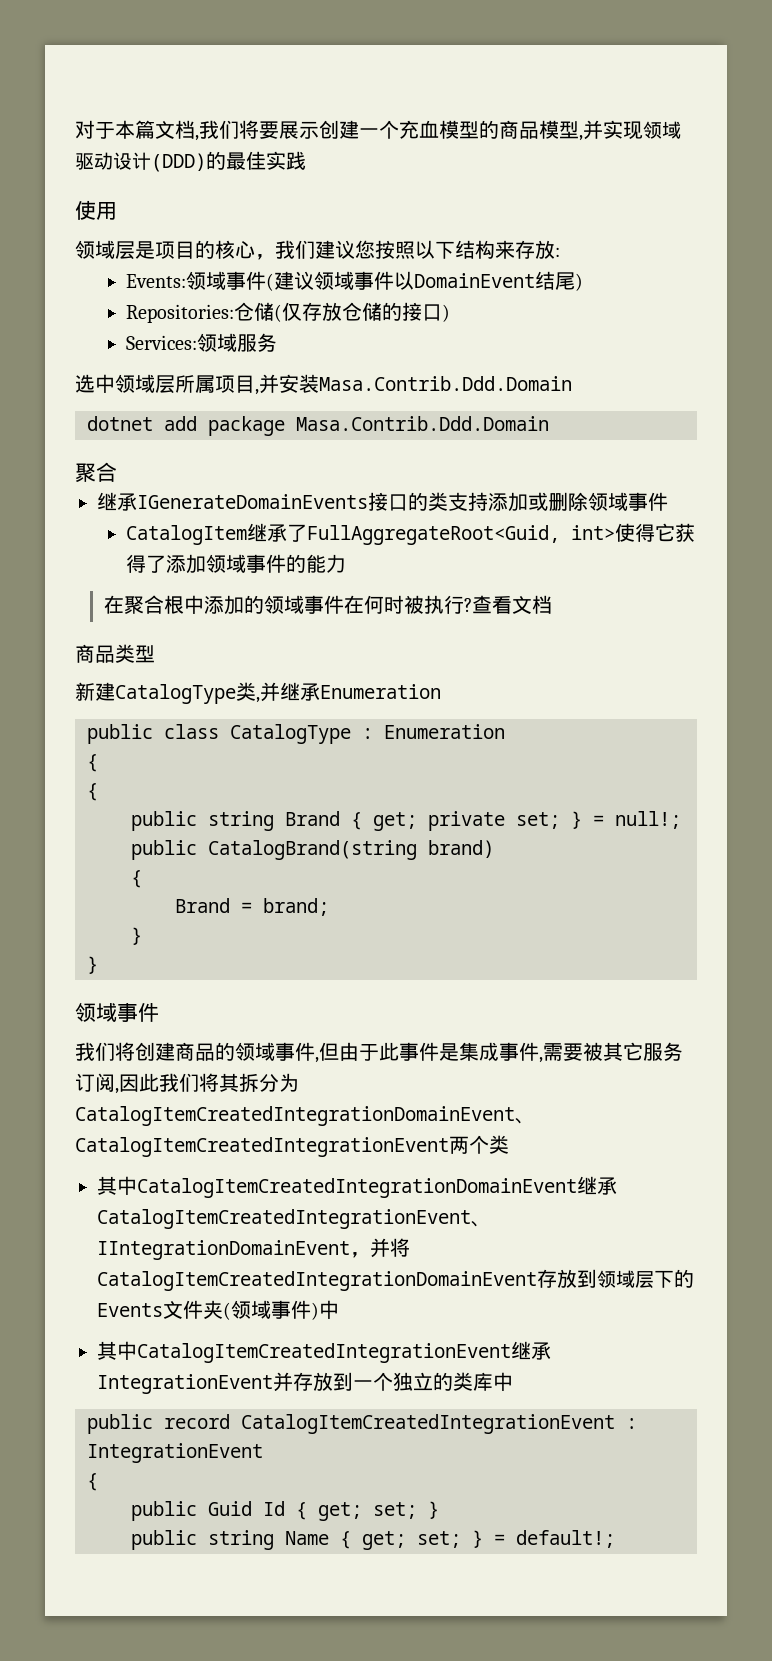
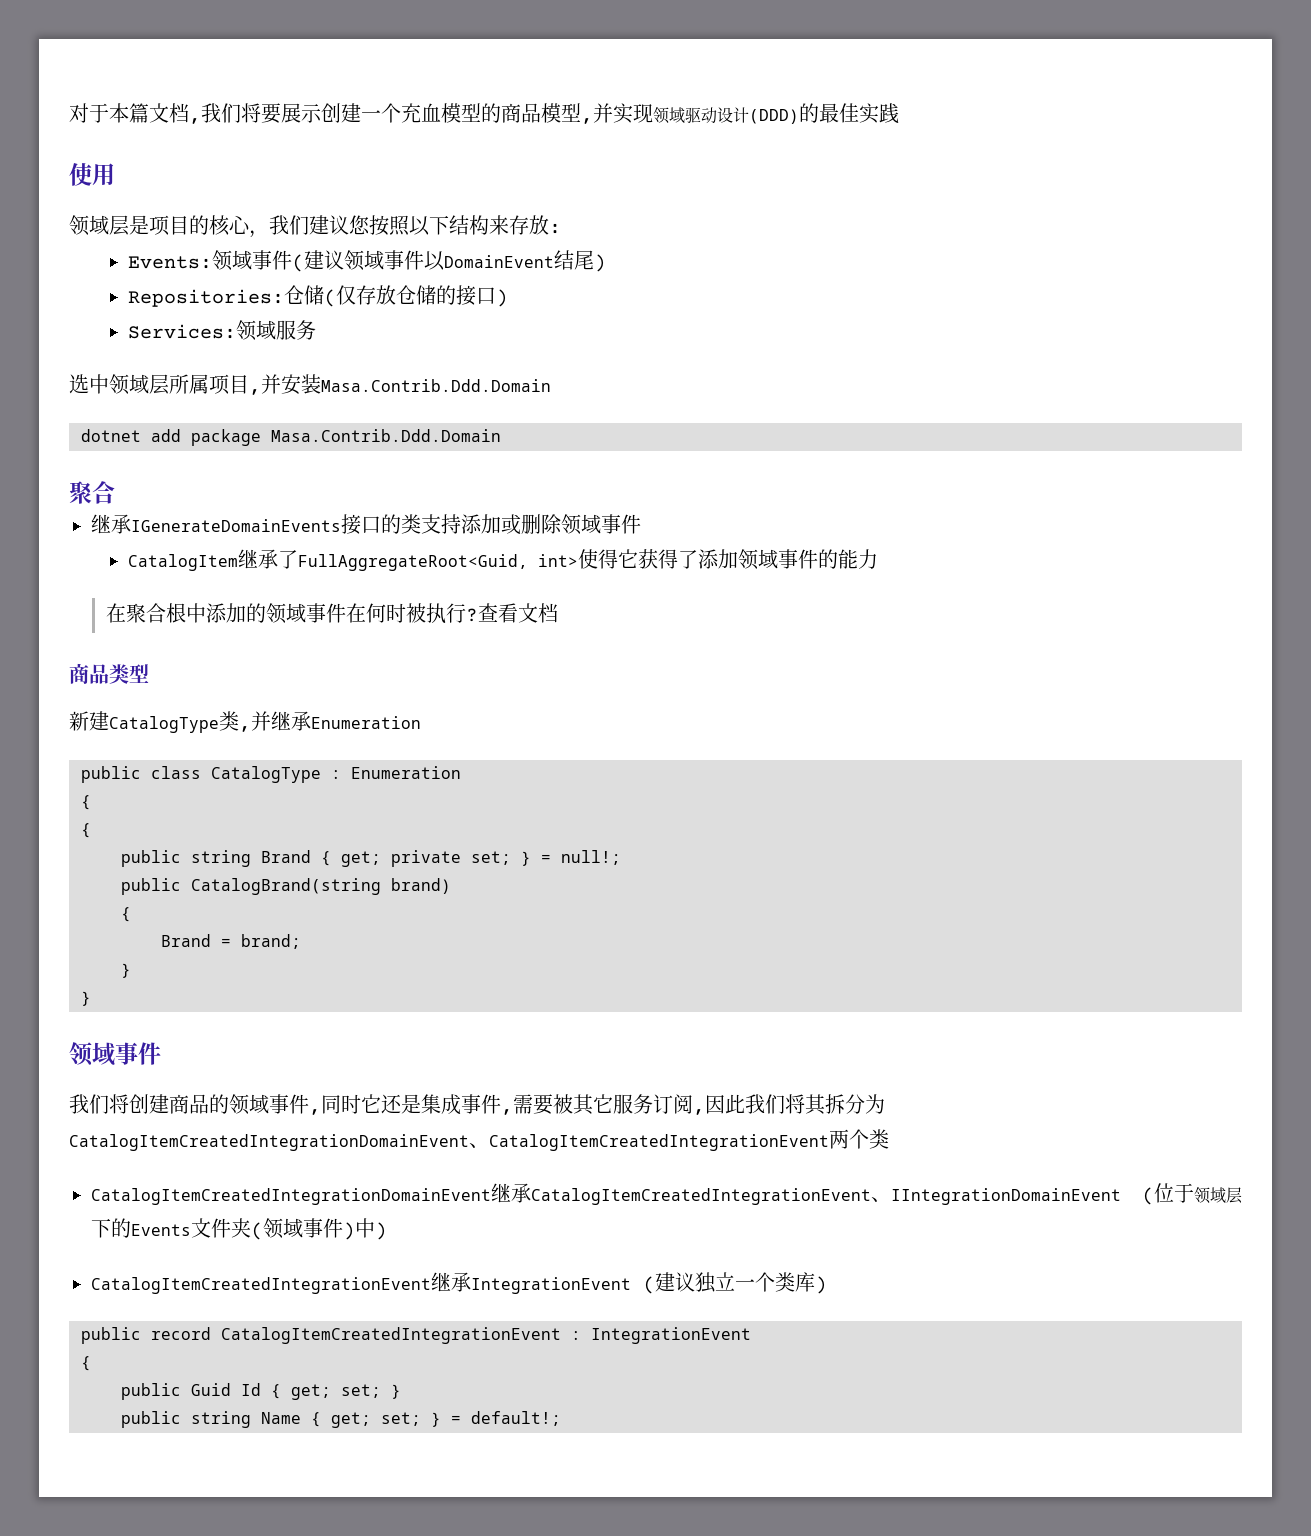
- 我们将创建商品的领域事件,但由于此事件是集成事件,需要被其它服务订阅,因此我们将其拆分为CatalogItemCreatedIntegrationDomainEvent、CatalogItemCreatedIntegrationEvent两个类
+ 我们将创建商品的领域事件,同时它还是集成事件,需要被其它服务订阅,因此我们将其拆分为CatalogItemCreatedIntegrationDomainEvent、CatalogItemCreatedIntegrationEvent两个类
- 其中CatalogItemCreatedIntegrationDomainEvent继承CatalogItemCreatedIntegrationEvent、IIntegrationDomainEvent，并将CatalogItemCreatedIntegrationDomainEvent存放到领域层下的Events文件夹(领域事件)中
- 其中CatalogItemCreatedIntegrationEvent继承IntegrationEvent并存放到一个独立的类库中
+ CatalogItemCreatedIntegrationDomainEvent继承CatalogItemCreatedIntegrationEvent、IIntegrationDomainEvent (位于领域层下的Events文件夹(领域事件)中)
+ CatalogItemCreatedIntegrationEvent继承IntegrationEvent (建议独立一个类库)

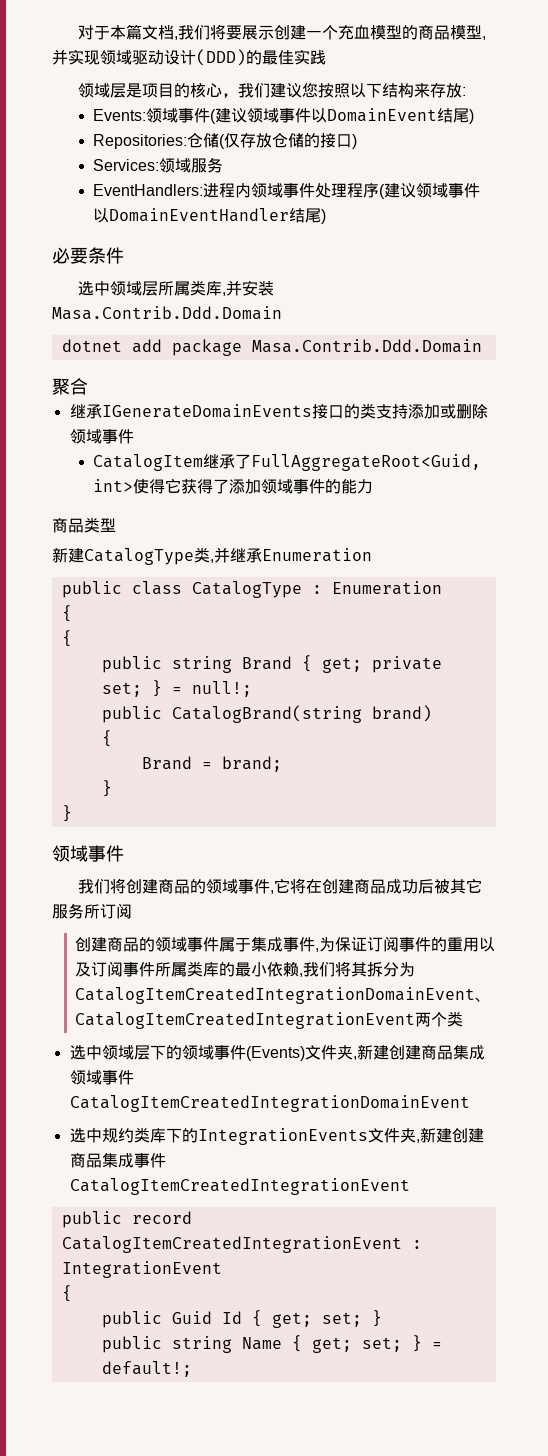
- 使用
+ EventHandlers:进程内领域事件处理程序(建议领域事件以DomainEventHandler结尾)
+ 必要条件
- 选中领域层所属项目,并安装Masa.Contrib.Ddd.Domain
+ 选中领域层所属类库,并安装Masa.Contrib.Ddd.Domain
- 在聚合根中添加的领域事件在何时被执行?查看文档
- 我们将创建商品的领域事件,同时它还是集成事件,需要被其它服务订阅,因此我们将其拆分为CatalogItemCreatedIntegrationDomainEvent、CatalogItemCreatedIntegrationEvent两个类
+ 我们将创建商品的领域事件,它将在创建商品成功后被其它服务所订阅
+ 创建商品的领域事件属于集成事件,为保证订阅事件的重用以及订阅事件所属类库的最小依赖,我们将其拆分为CatalogItemCreatedIntegrationDomainEvent、CatalogItemCreatedIntegrationEvent两个类
- CatalogItemCreatedIntegrationDomainEvent继承CatalogItemCreatedIntegrationEvent、IIntegrationDomainEvent (位于领域层下的Events文件夹(领域事件)中)
- CatalogItemCreatedIntegrationEvent继承IntegrationEvent (建议独立一个类库)
+ 选中领域层下的领域事件(Events)文件夹,新建创建商品集成领域事件CatalogItemCreatedIntegrationDomainEvent
+ 选中规约类库下的IntegrationEvents文件夹,新建创建商品集成事件CatalogItemCreatedIntegrationEvent

